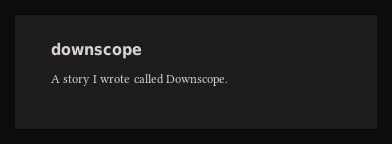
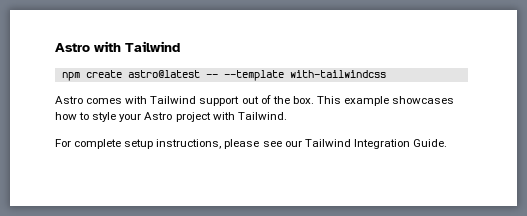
- downscope
- A story I wrote called Downscope.
+ Astro with Tailwind
+ npm create astro@latest -- --template with-tailwindcss
+ Astro comes with Tailwind support out of the box. This example showcases how to style your Astro project with Tailwind.
+ For complete setup instructions, please see our Tailwind Integration Guide.

